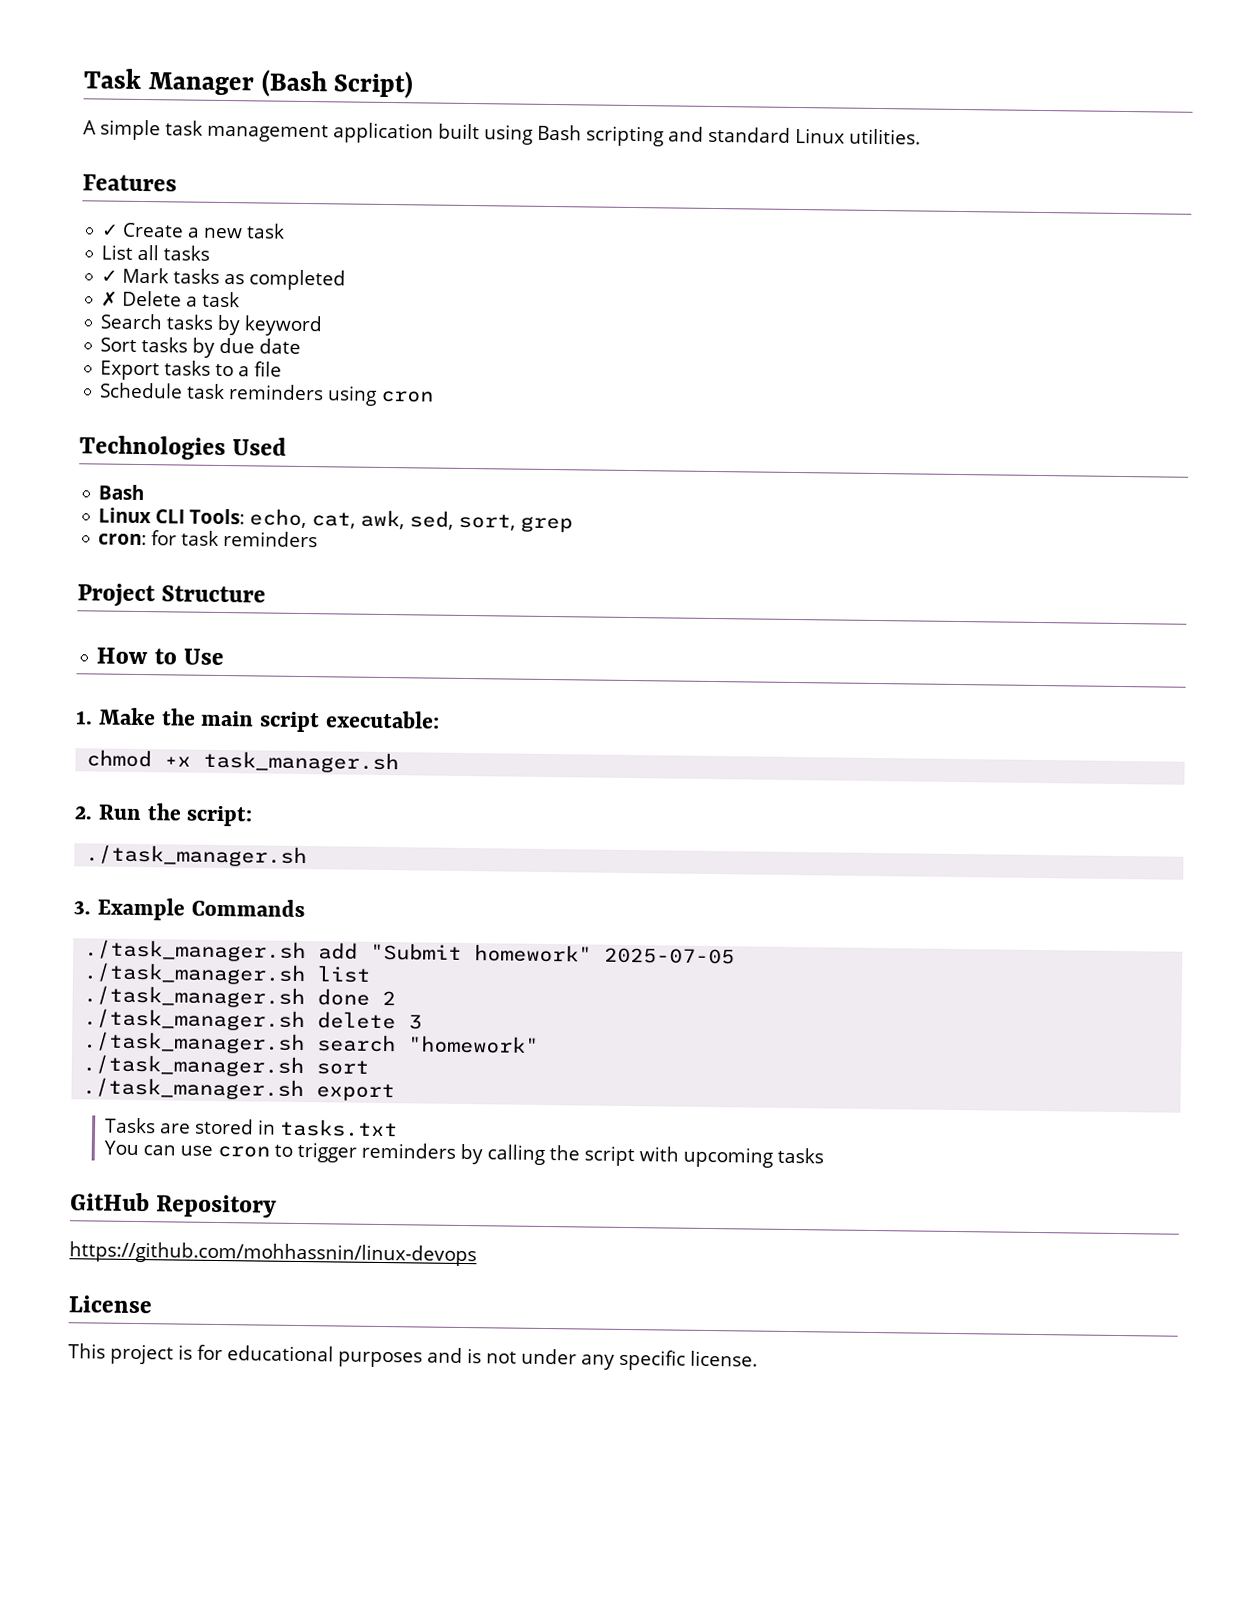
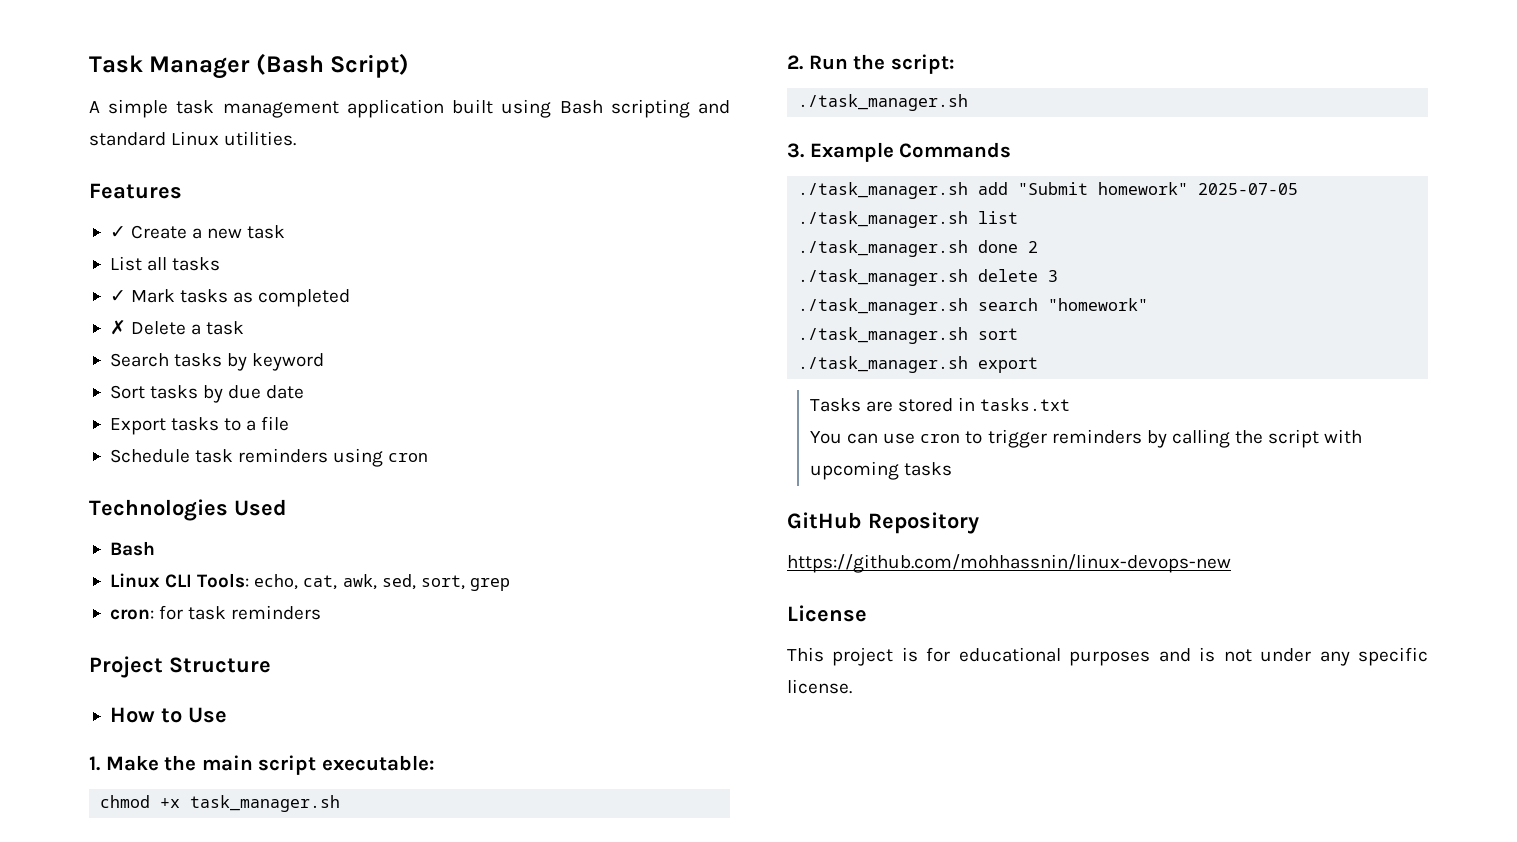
- https://github.com/mohhassnin/linux-devops
+ https://github.com/mohhassnin/linux-devops-new

